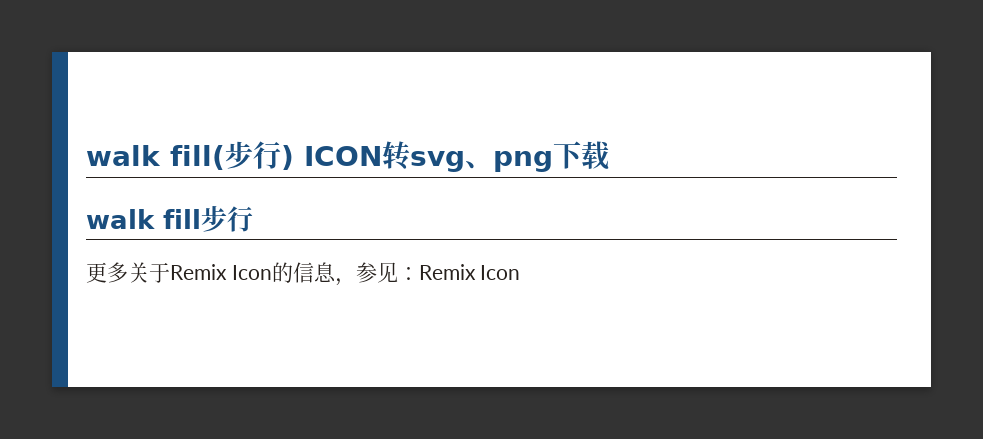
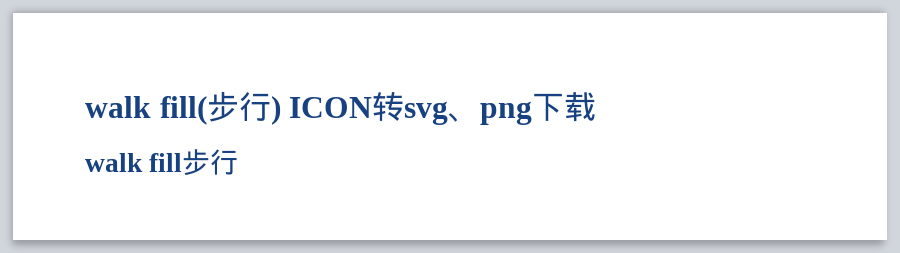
- 更多关于Remix Icon的信息，参见：Remix Icon

